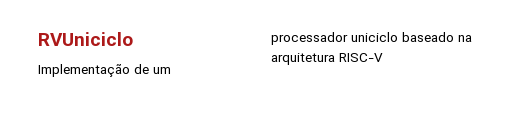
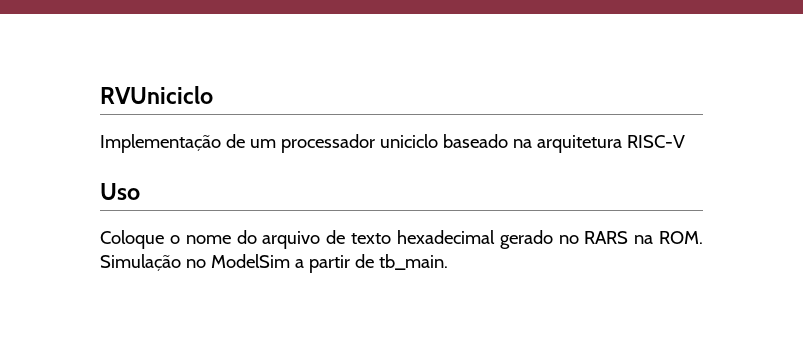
+ Uso
+ Coloque o nome do arquivo de texto hexadecimal gerado no RARS na ROM. Simulação no ModelSim a partir de tb_main.

